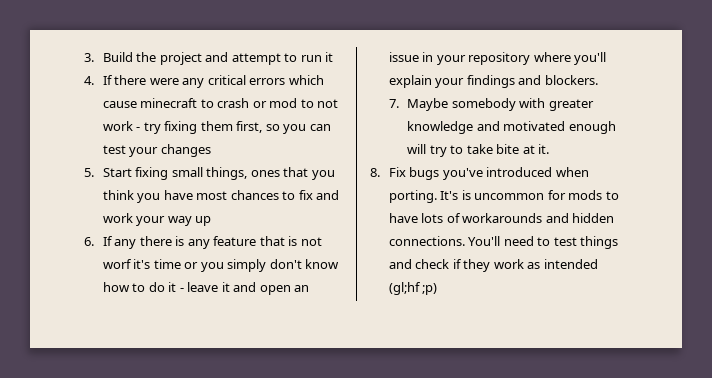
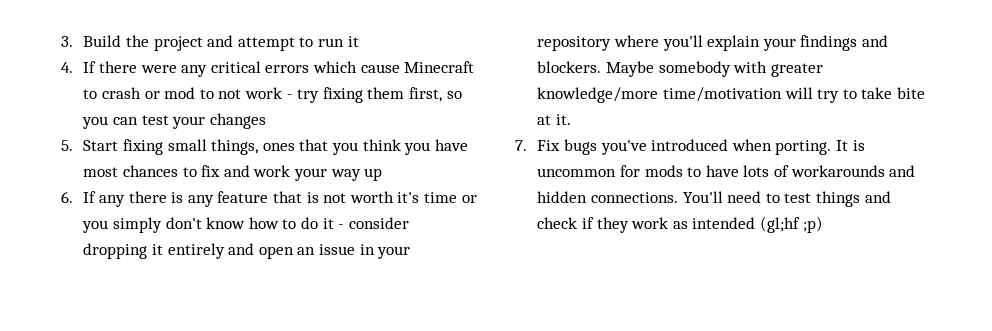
- 4. If there were any critical errors which cause minecraft to crash or mod to not work - try fixing them first, so you can test your changes
+ 4. If there were any critical errors which cause Minecraft to crash or mod to not work - try fixing them first, so you can test your changes
- 6. If any there is any feature that is not worf it's time or you simply don't know how to do it - leave it and open an issue in your repository where you'll explain your findings and blockers.
- 7. Maybe somebody with greater knowledge and motivated enough will try to take bite at it.
+ 6. If any there is any feature that is not worth it's time or you simply don't know how to do it - consider dropping it entirely and open an issue in your repository where you'll explain your findings and blockers. Maybe somebody with greater knowledge/more time/motivation will try to take bite at it.
- 8. Fix bugs you've introduced when porting.
+ 7. Fix bugs you've introduced when porting.
- It's is uncommon for mods to have lots of workarounds and hidden connections.
+ It is uncommon for mods to have lots of workarounds and hidden connections.

